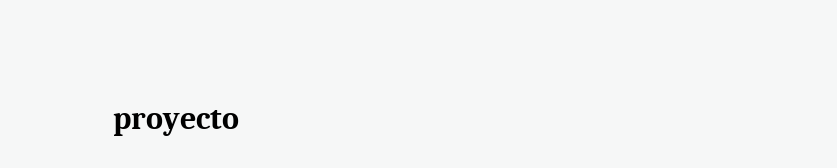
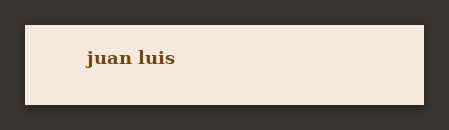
- proyecto
+ juan luis

